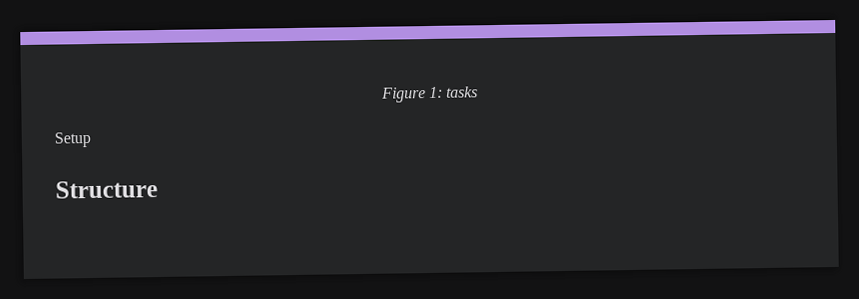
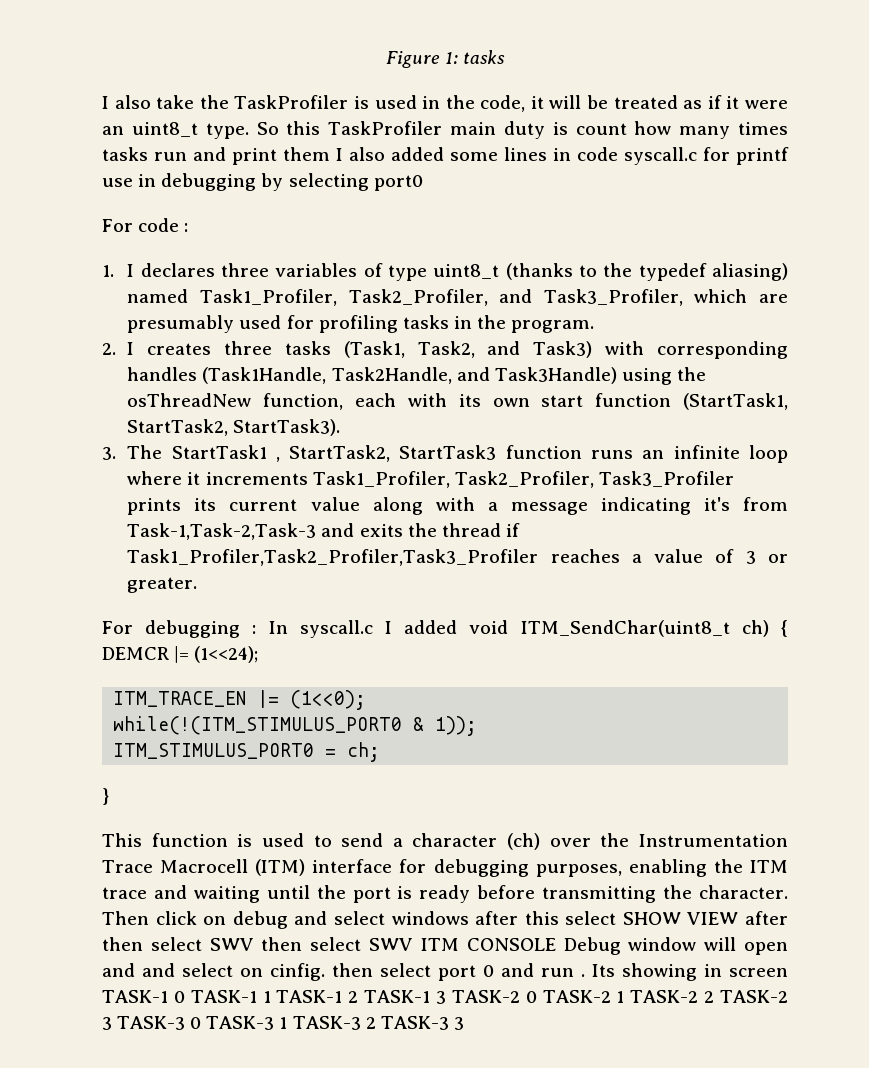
- Setup
- Structure
+ I also take the TaskProfiler is used in the code, it will be treated as if it were an uint8_t type. So this TaskProfiler main duty is count how many times tasks run and print them I also added some lines in code syscall.c for printf use in debugging by selecting port0
+ For code :
+ 1. I declares three variables of type uint8_t (thanks to the typedef aliasing) named Task1_Profiler, Task2_Profiler, and Task3_Profiler, which are presumably used for profiling tasks in the program.
+ 2. I creates three tasks (Task1, Task2, and Task3) with corresponding handles (Task1Handle, Task2Handle, and Task3Handle) using the osThreadNew function, each with its own start function (StartTask1, StartTask2, StartTask3).
+ 3. The StartTask1 , StartTask2, StartTask3 function runs an infinite loop where it increments Task1_Profiler, Task2_Profiler, Task3_Profiler prints its current value along with a message indicating it's from Task-1,Task-2,Task-3 and exits the thread if Task1_Profiler,Task2_Profiler,Task3_Profiler reaches a value of 3 or greater.
+ For debugging : In syscall.c I added void ITM_SendChar(uint8_t ch) { DEMCR |= (1<<24);
+ ITM_TRACE_EN |= (1<<0);
+ while(!(ITM_STIMULUS_PORT0 & 1));
+ ITM_STIMULUS_PORT0 = ch;
+ }
+ This function is used to send a character (ch) over the Instrumentation Trace Macrocell (ITM) interface for debugging purposes, enabling the ITM trace and waiting until the port is ready before transmitting the character. Then click on debug and select windows after this select SHOW VIEW after then select SWV then select SWV ITM CONSOLE Debug window will open and and select on cinfig. then select port 0 and run . Its showing in screen TASK-1 0 TASK-1 1 TASK-1 2 TASK-1 3 TASK-2 0 TASK-2 1 TASK-2 2 TASK-2 3 TASK-3 0 TASK-3 1 TASK-3 2 TASK-3 3

